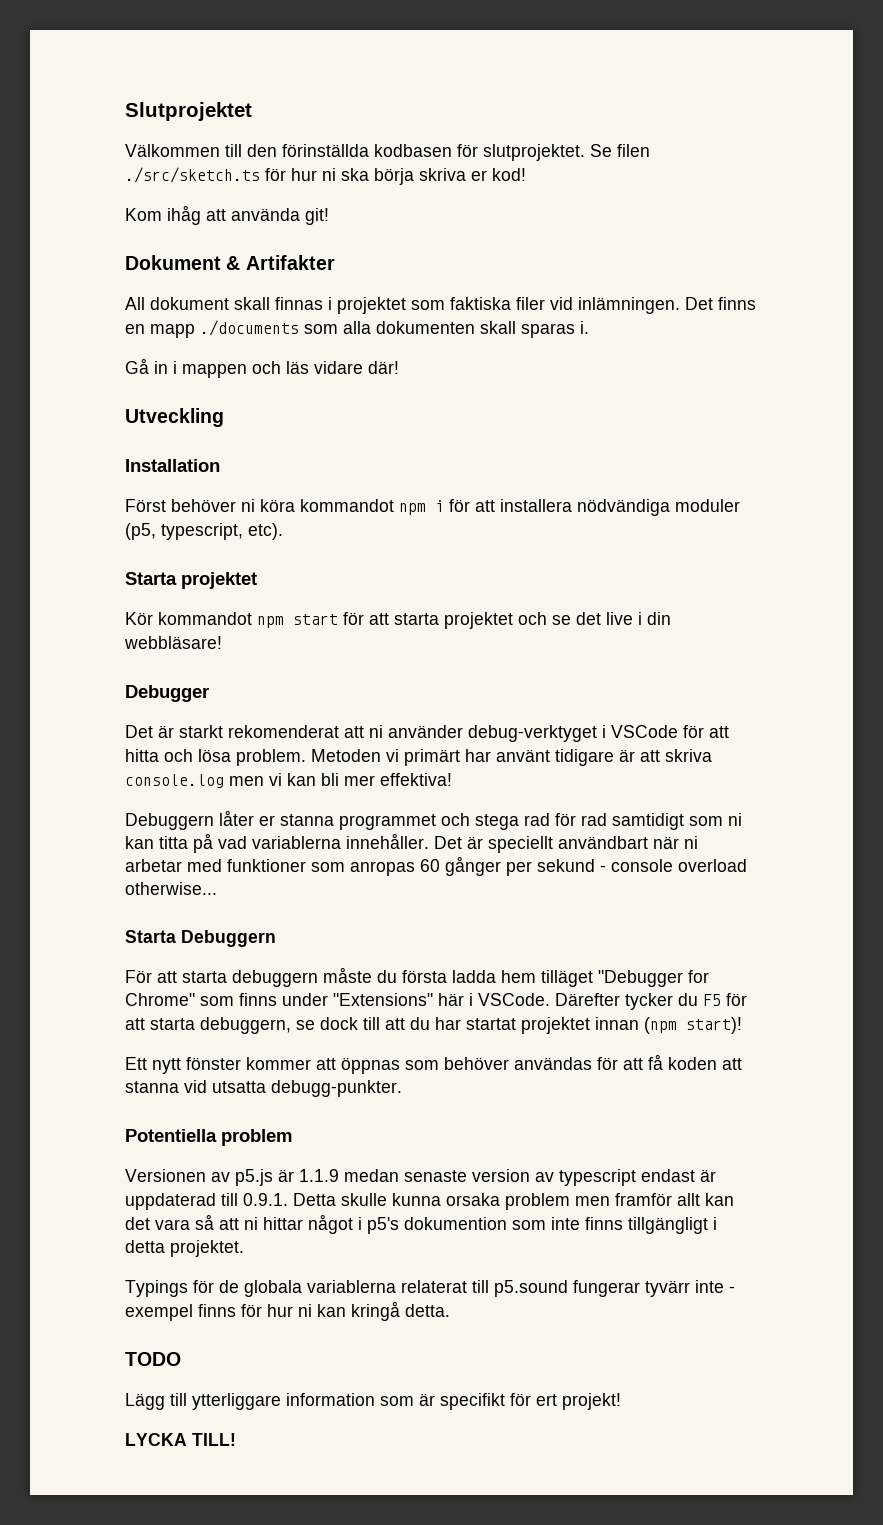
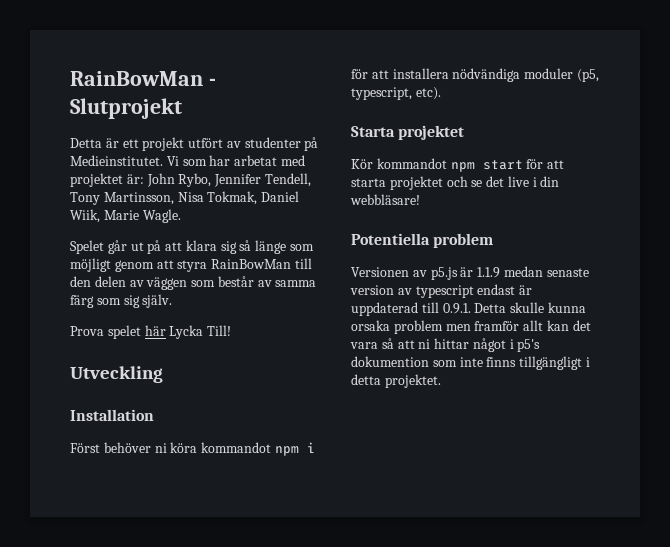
- Slutprojektet
- Välkommen till den förinställda kodbasen för slutprojektet. Se filen ./src/sketch.ts för hur ni ska börja skriva er kod!
- Kom ihåg att använda git!
- Dokument & Artifakter
- All dokument skall finnas i projektet som faktiska filer vid inlämningen. Det finns en mapp ./documents som alla dokumenten skall sparas i.
- Gå in i mappen och läs vidare där!
+ RainBowMan - Slutprojekt
+ Detta är ett projekt utfört av studenter på Medieinstitutet. Vi som har arbetat med projektet är: John Rybo, Jennifer Tendell, Tony Martinsson, Nisa Tokmak, Daniel Wiik, Marie Wagle.
+ Spelet går ut på att klara sig så länge som möjligt genom att styra RainBowMan till den delen av väggen som består av samma färg som sig själv.
+ Prova spelet här Lycka Till!
- Debugger
- Det är starkt rekomenderat att ni använder debug-verktyget i VSCode för att hitta och lösa problem. Metoden vi primärt har använt tidigare är att skriva console.log men vi kan bli mer effektiva!
- Debuggern låter er stanna programmet och stega rad för rad samtidigt som ni kan titta på vad variablerna innehåller. Det är speciellt användbart när ni arbetar med funktioner som anropas 60 gånger per sekund - console overload otherwise...
- Starta Debuggern
- För att starta debuggern måste du första ladda hem tilläget "Debugger for Chrome" som finns under "Extensions" här i VSCode. Därefter tycker du F5 för att starta debuggern, se dock till att du har startat projektet innan (npm start)!
- Ett nytt fönster kommer att öppnas som behöver användas för att få koden att stanna vid utsatta debugg-punkter.
- Typings för de globala variablerna relaterat till p5.sound fungerar tyvärr inte - exempel finns för hur ni kan kringå detta.
- TODO
- Lägg till ytterliggare information som är specifikt för ert projekt!
- LYCKA TILL!

